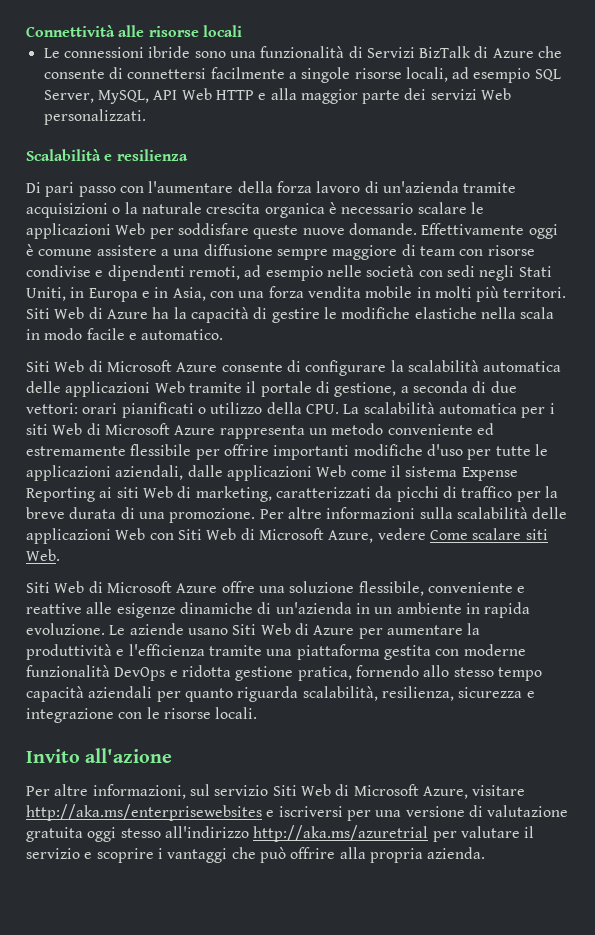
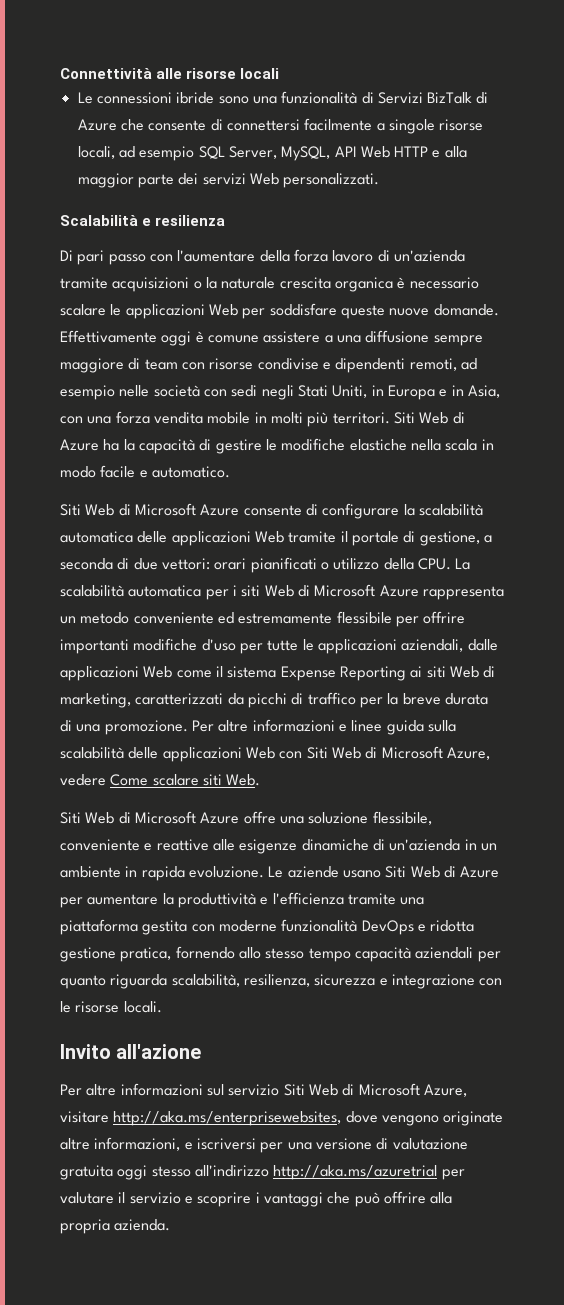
- Per altre informazioni sulla scalabilità delle applicazioni Web con Siti Web di Microsoft Azure, vedere Come scalare siti Web.
+ Per altre informazioni e linee guida sulla scalabilità delle applicazioni Web con Siti Web di Microsoft Azure, vedere Come scalare siti Web.
- Per altre informazioni, sul servizio Siti Web di Microsoft Azure, visitare http://aka.ms/enterprisewebsites e iscriversi per una versione di valutazione gratuita oggi stesso all'indirizzo http://aka.ms/azuretrial per valutare il servizio e scoprire i vantaggi che può offrire alla propria azienda.
+ Per altre informazioni sul servizio Siti Web di Microsoft Azure, visitare http://aka.ms/enterprisewebsites, dove vengono originate altre informazioni, e iscriversi per una versione di valutazione gratuita oggi stesso all'indirizzo http://aka.ms/azuretrial per valutare il servizio e scoprire i vantaggi che può offrire alla propria azienda.

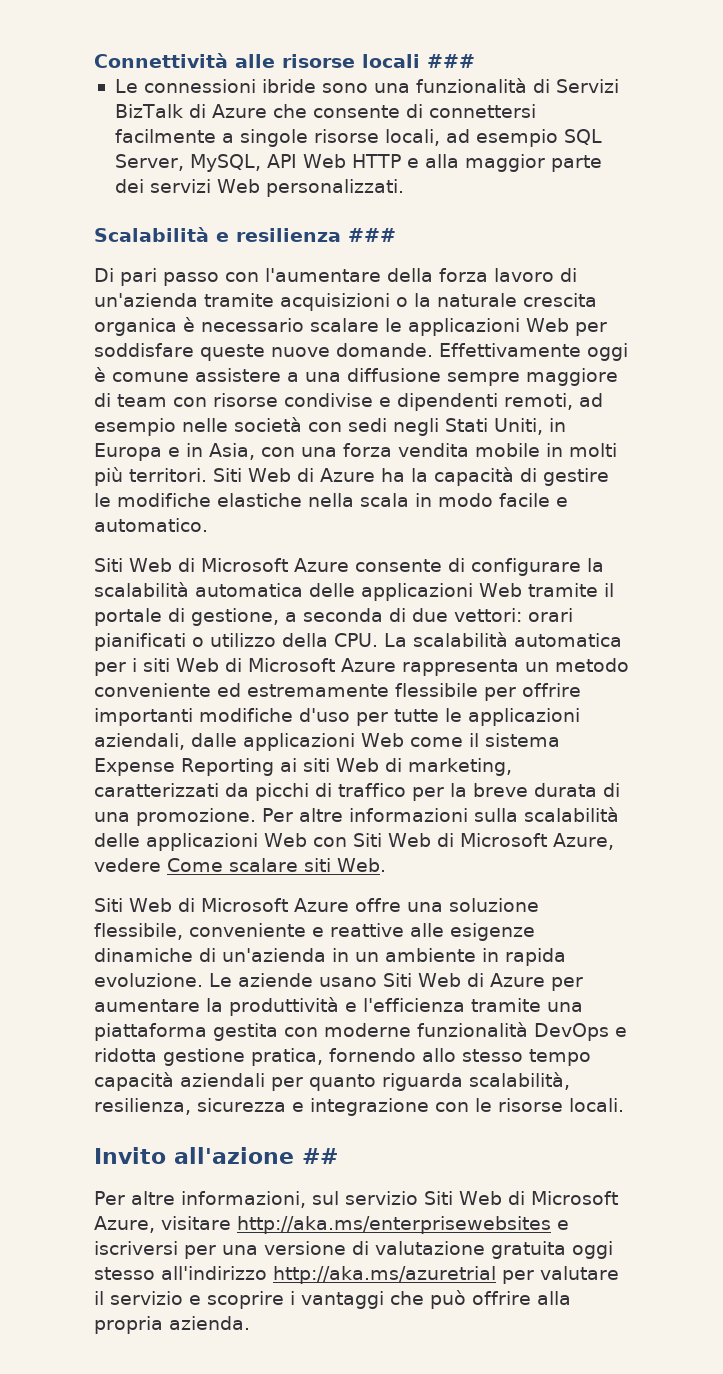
- Connettività alle risorse locali
+ Connettività alle risorse locali ###
- Scalabilità e resilienza
+ Scalabilità e resilienza ###
- Per altre informazioni e linee guida sulla scalabilità delle applicazioni Web con Siti Web di Microsoft Azure, vedere Come scalare siti Web.
+ Per altre informazioni sulla scalabilità delle applicazioni Web con Siti Web di Microsoft Azure, vedere Come scalare siti Web.
- Invito all'azione
- Per altre informazioni sul servizio Siti Web di Microsoft Azure, visitare http://aka.ms/enterprisewebsites, dove vengono originate altre informazioni, e iscriversi per una versione di valutazione gratuita oggi stesso all'indirizzo http://aka.ms/azuretrial per valutare il servizio e scoprire i vantaggi che può offrire alla propria azienda.
+ Invito all'azione ##
+ Per altre informazioni, sul servizio Siti Web di Microsoft Azure, visitare http://aka.ms/enterprisewebsites e iscriversi per una versione di valutazione gratuita oggi stesso all'indirizzo http://aka.ms/azuretrial per valutare il servizio e scoprire i vantaggi che può offrire alla propria azienda.

